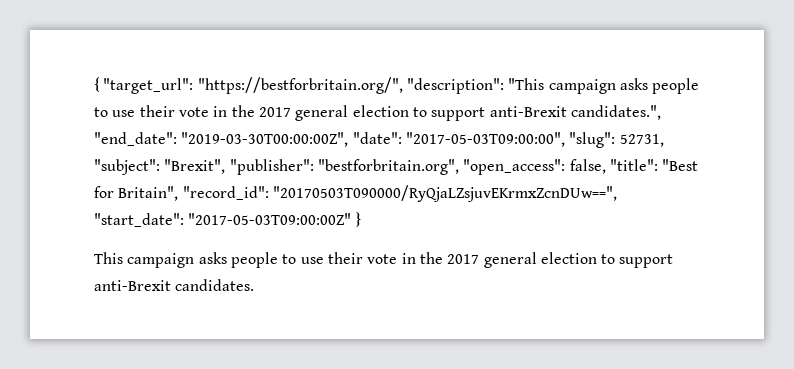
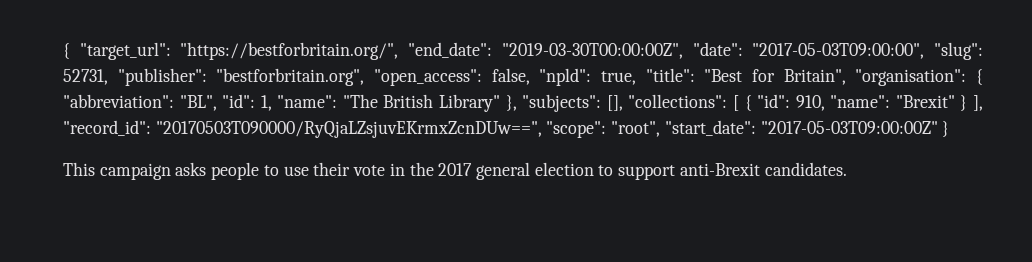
- { "target_url": "https://bestforbritain.org/", "description": "This campaign asks people to use their vote in the 2017 general election to support anti-Brexit candidates.", "end_date": "2019-03-30T00:00:00Z", "date": "2017-05-03T09:00:00", "slug": 52731, "subject": "Brexit", "publisher": "bestforbritain.org", "open_access": false, "title": "Best for Britain", "record_id": "20170503T090000/RyQjaLZsjuvEKrmxZcnDUw==", "start_date": "2017-05-03T09:00:00Z" }
+ { "target_url": "https://bestforbritain.org/", "end_date": "2019-03-30T00:00:00Z", "date": "2017-05-03T09:00:00", "slug": 52731, "publisher": "bestforbritain.org", "open_access": false, "npld": true, "title": "Best for Britain", "organisation": { "abbreviation": "BL", "id": 1, "name": "The British Library" }, "subjects": [], "collections": [ { "id": 910, "name": "Brexit" } ], "record_id": "20170503T090000/RyQjaLZsjuvEKrmxZcnDUw==", "scope": "root", "start_date": "2017-05-03T09:00:00Z" }

